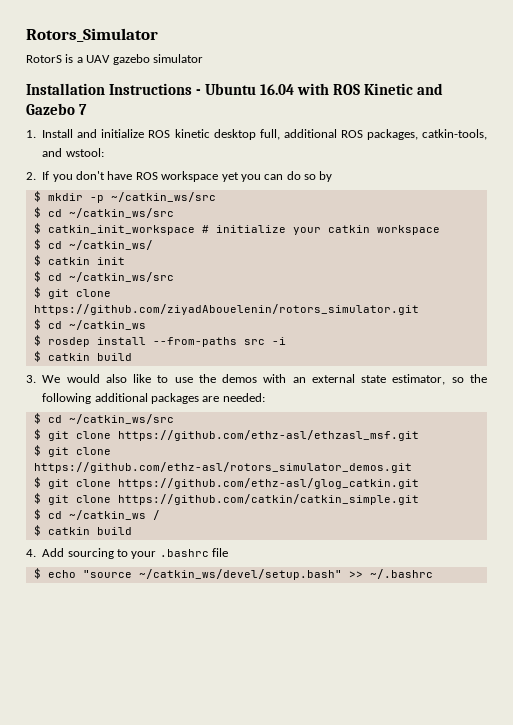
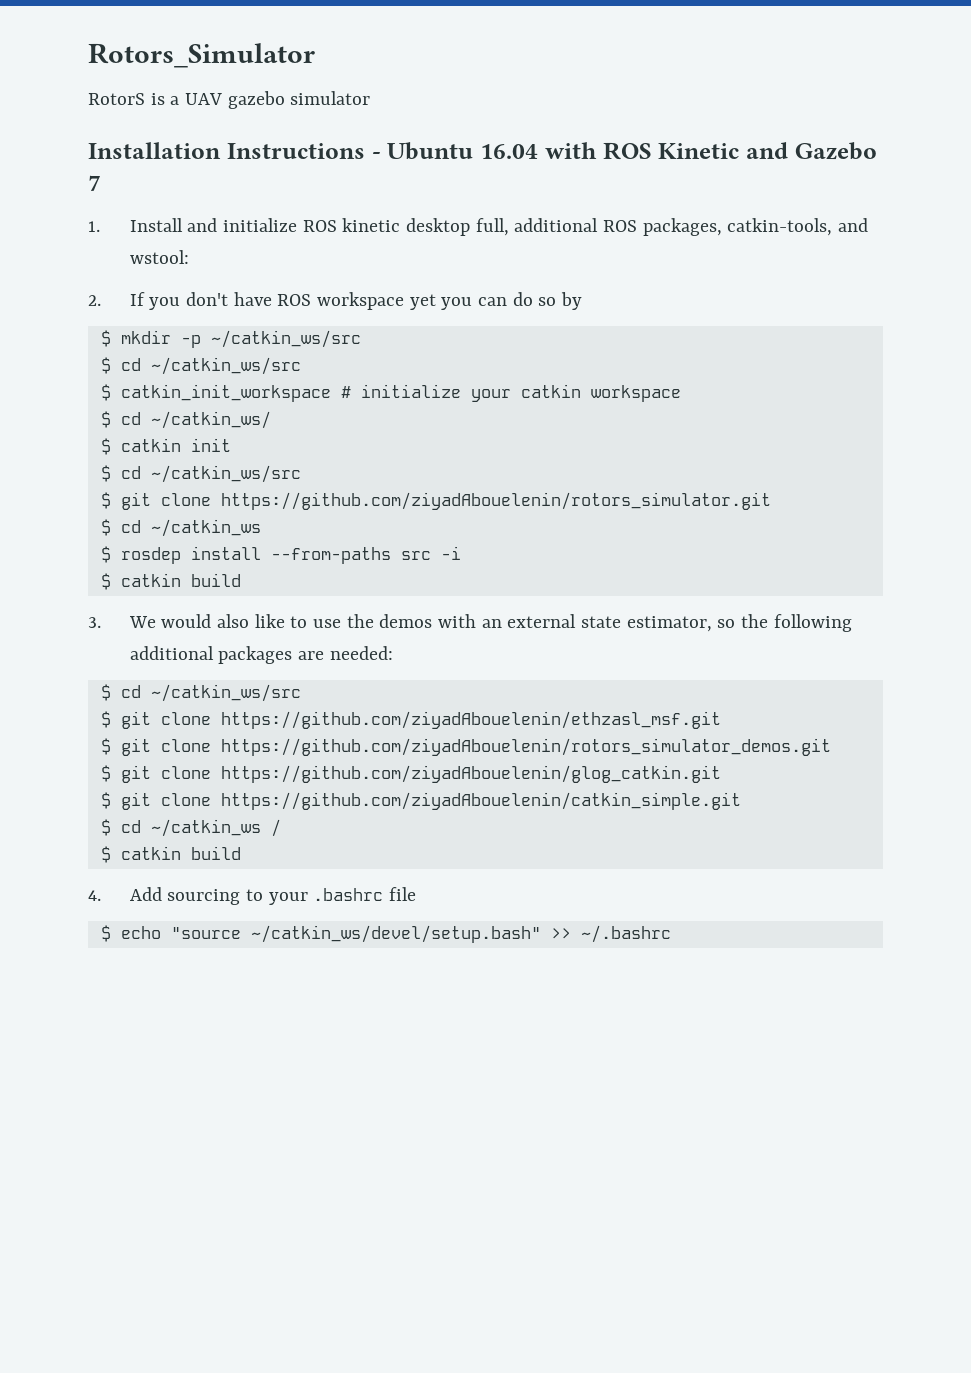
- $ git clone https://github.com/ethz-asl/ethzasl_msf.git
- $ git clone https://github.com/ethz-asl/rotors_simulator_demos.git
- $ git clone https://github.com/ethz-asl/glog_catkin.git
- $ git clone https://github.com/catkin/catkin_simple.git
+ $ git clone https://github.com/ziyadAbouelenin/ethzasl_msf.git
+ $ git clone https://github.com/ziyadAbouelenin/rotors_simulator_demos.git
+ $ git clone https://github.com/ziyadAbouelenin/glog_catkin.git
+ $ git clone https://github.com/ziyadAbouelenin/catkin_simple.git

